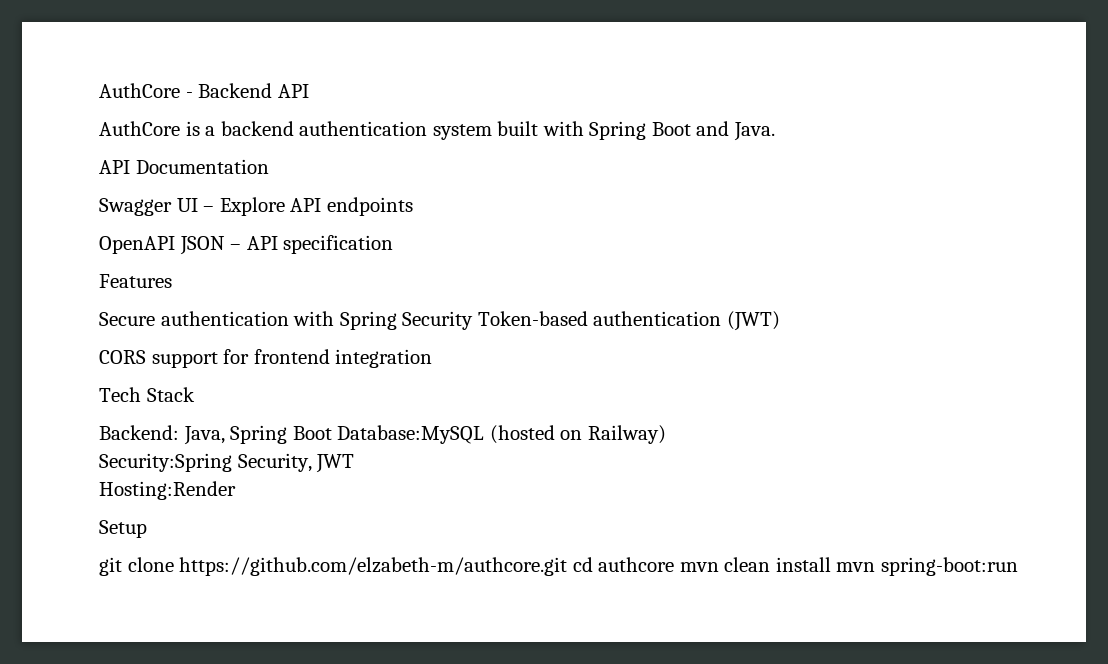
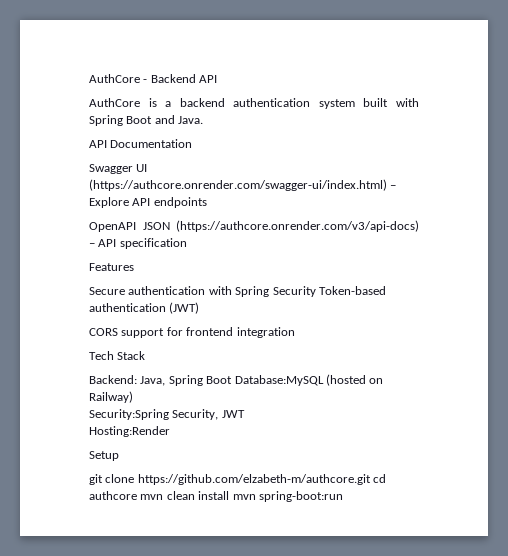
- Swagger UI – Explore API endpoints
+ Swagger UI (https://authcore.onrender.com/swagger-ui/index.html) – Explore API endpoints
- OpenAPI JSON – API specification
+ OpenAPI JSON (https://authcore.onrender.com/v3/api-docs) – API specification

